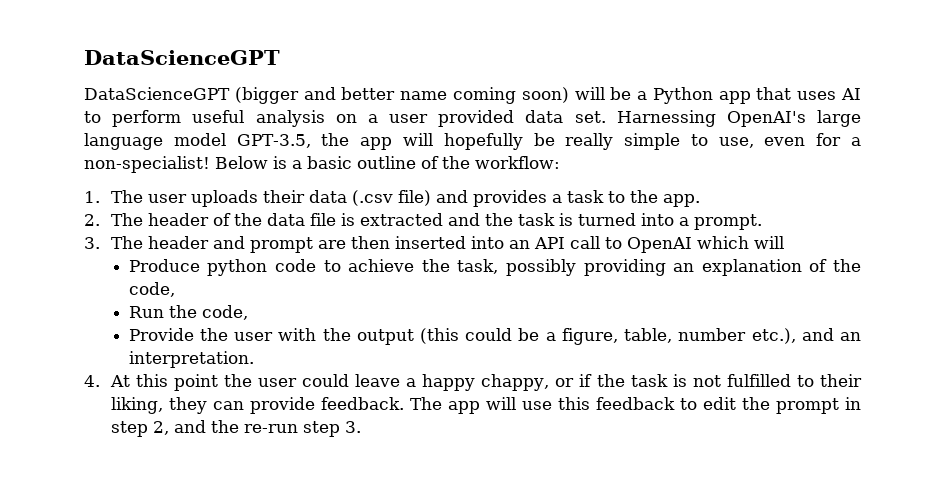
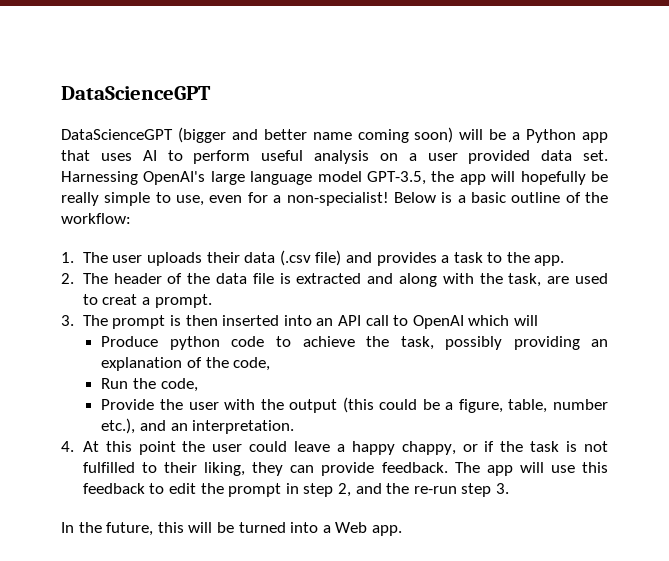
- 2. The header of the data file is extracted and the task is turned into a prompt.
+ 2. The header of the data file is extracted and along with the task, are used to creat a prompt.
- 3. The header and prompt are then inserted into an API call to OpenAI which will
+ 3. The prompt is then inserted into an API call to OpenAI which will
+ In the future, this will be turned into a Web app.

